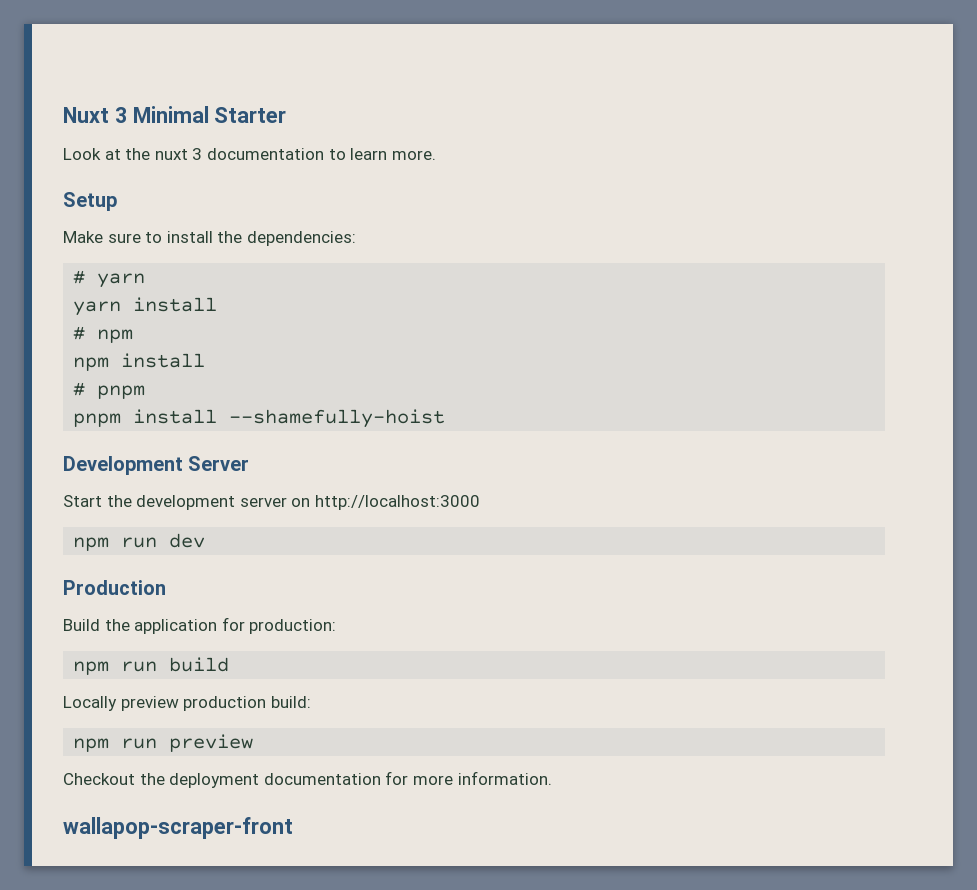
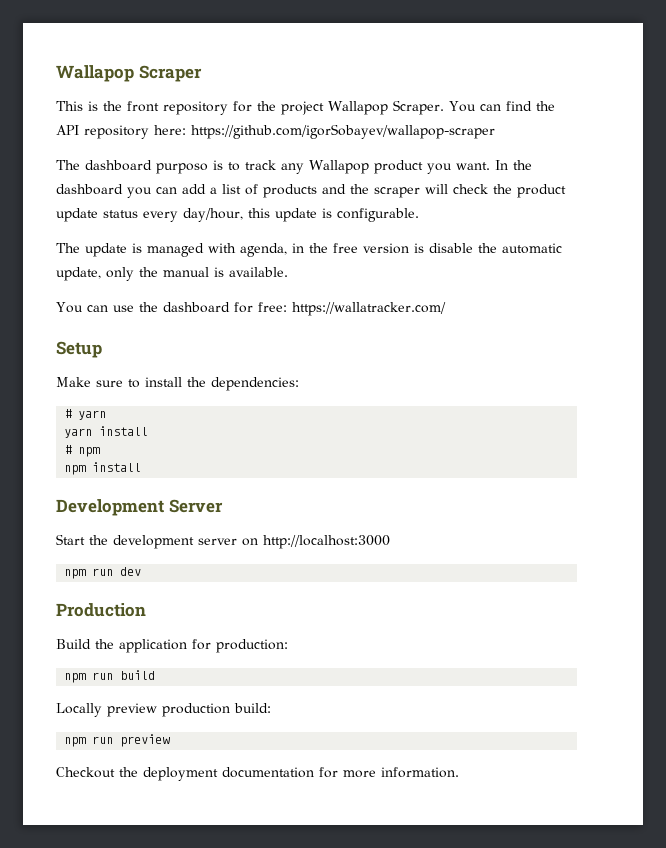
- Nuxt 3 Minimal Starter
- Look at the nuxt 3 documentation to learn more.
+ Wallapop Scraper
+ This is the front repository for the project Wallapop Scraper. You can find the API repository here: https://github.com/igorSobayev/wallapop-scraper
+ The dashboard purposo is to track any Wallapop product you want. In the dashboard you can add a list of products and the scraper will check the product update status every day/hour, this update is configurable.
+ The update is managed with agenda, in the free version is disable the automatic update, only the manual is available.
+ You can use the dashboard for free: https://wallatracker.com/
- # pnpm
- pnpm install --shamefully-hoist
- wallapop-scraper-front

